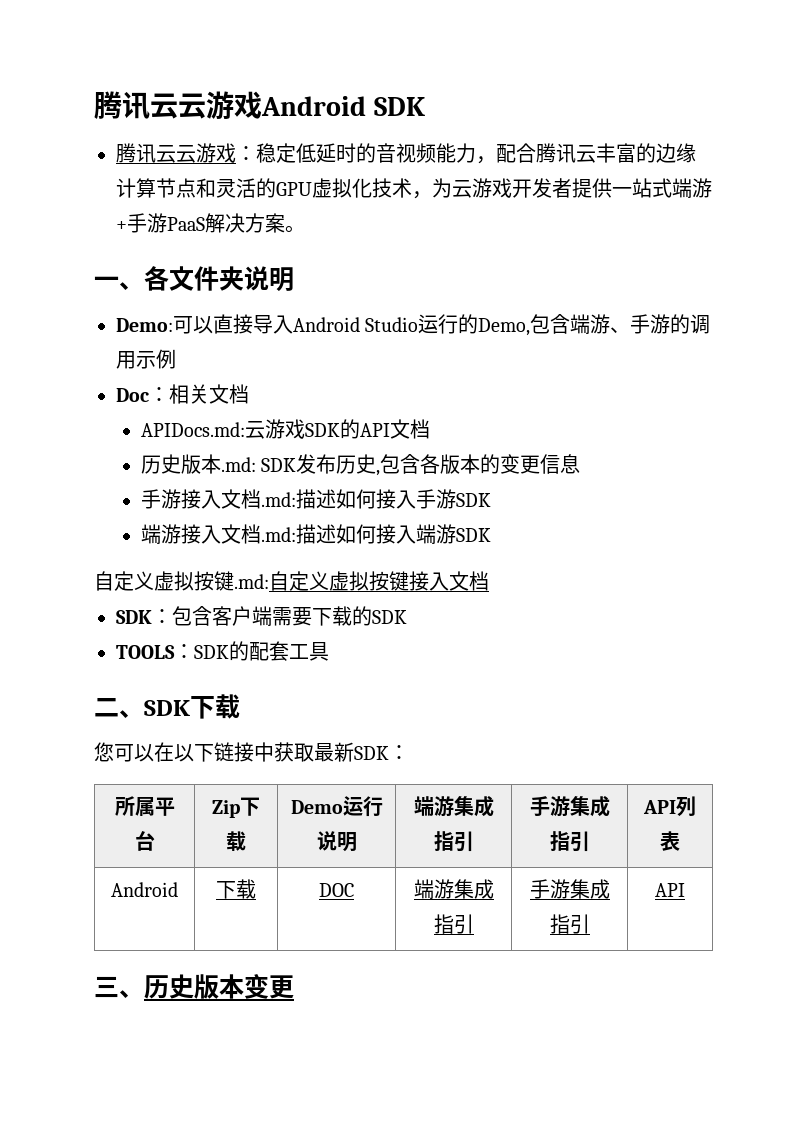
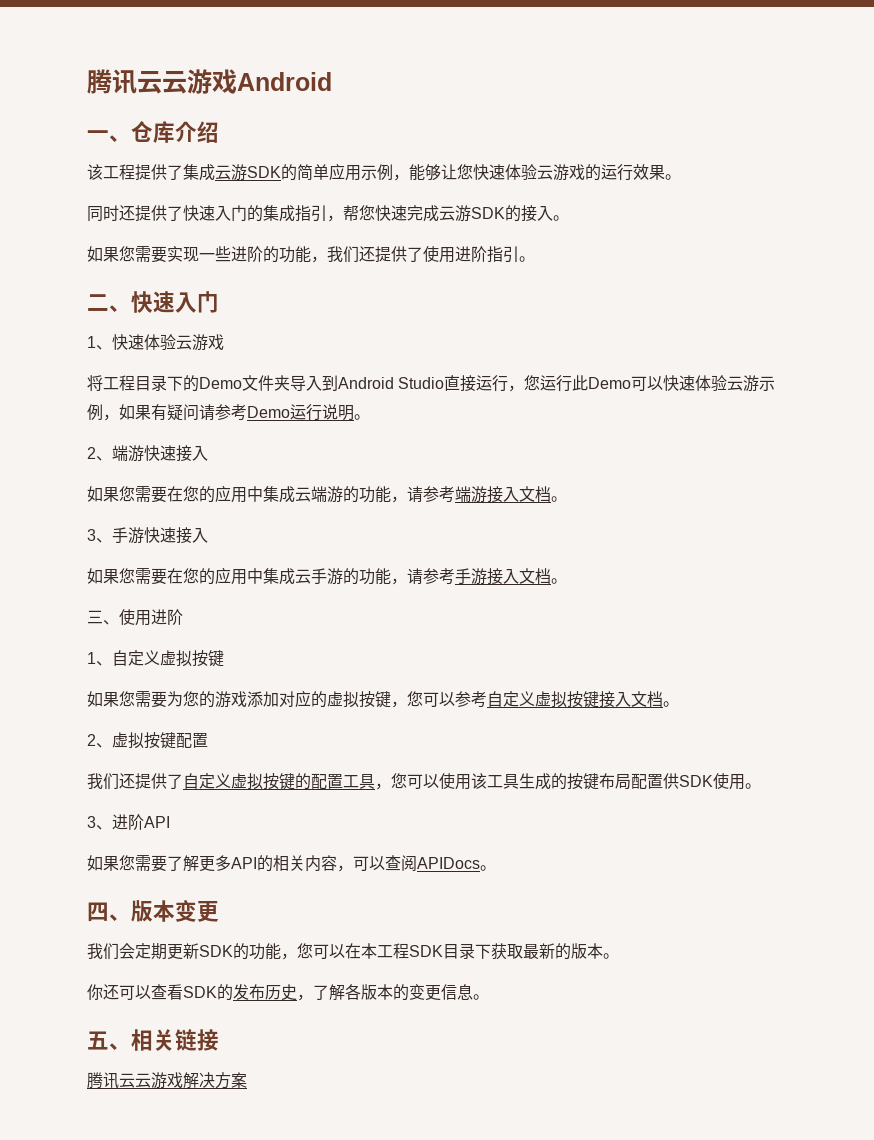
- 腾讯云云游戏Android SDK
- 腾讯云云游戏：稳定低延时的音视频能力，配合腾讯云丰富的边缘计算节点和灵活的GPU虚拟化技术，为云游戏开发者提供一站式端游+手游PaaS解决方案。
- 一、各文件夹说明
- Demo:可以直接导入Android Studio运行的Demo,包含端游、手游的调用示例
- Doc：相关文档
- APIDocs.md:云游戏SDK的API文档
- 历史版本.md: SDK发布历史,包含各版本的变更信息
- 手游接入文档.md:描述如何接入手游SDK
- 端游接入文档.md:描述如何接入端游SDK
- 自定义虚拟按键.md:自定义虚拟按键接入文档
- SDK：包含客户端需要下载的SDK
- TOOLS：SDK的配套工具
- 二、SDK下载
- 您可以在以下链接中获取最新SDK：
- 所属平台 | Zip下载 | Demo运行说明 | 端游集成指引 | 手游集成指引 | API列表
- Android | 下载 | DOC | 端游集成指引 | 手游集成指引 | API
- 三、历史版本变更
+ 腾讯云云游戏Android
+ 一、仓库介绍
+ 该工程提供了集成云游SDK的简单应用示例，能够让您快速体验云游戏的运行效果。
+ 同时还提供了快速入门的集成指引，帮您快速完成云游SDK的接入。
+ 如果您需要实现一些进阶的功能，我们还提供了使用进阶指引。
+ 二、快速入门
+ 1、快速体验云游戏
+ 将工程目录下的Demo文件夹导入到Android Studio直接运行，您运行此Demo可以快速体验云游示例，如果有疑问请参考Demo运行说明。
+ 2、端游快速接入
+ 如果您需要在您的应用中集成云端游的功能，请参考端游接入文档。
+ 3、手游快速接入
+ 如果您需要在您的应用中集成云手游的功能，请参考手游接入文档。
+ 三、使用进阶
+ 1、自定义虚拟按键
+ 如果您需要为您的游戏添加对应的虚拟按键，您可以参考自定义虚拟按键接入文档。
+ 2、虚拟按键配置
+ 我们还提供了自定义虚拟按键的配置工具，您可以使用该工具生成的按键布局配置供SDK使用。
+ 3、进阶API
+ 如果您需要了解更多API的相关内容，可以查阅APIDocs。
+ 四、版本变更
+ 我们会定期更新SDK的功能，您可以在本工程SDK目录下获取最新的版本。
+ 你还可以查看SDK的发布历史，了解各版本的变更信息。
+ 五、相关链接
+ 腾讯云云游戏解决方案

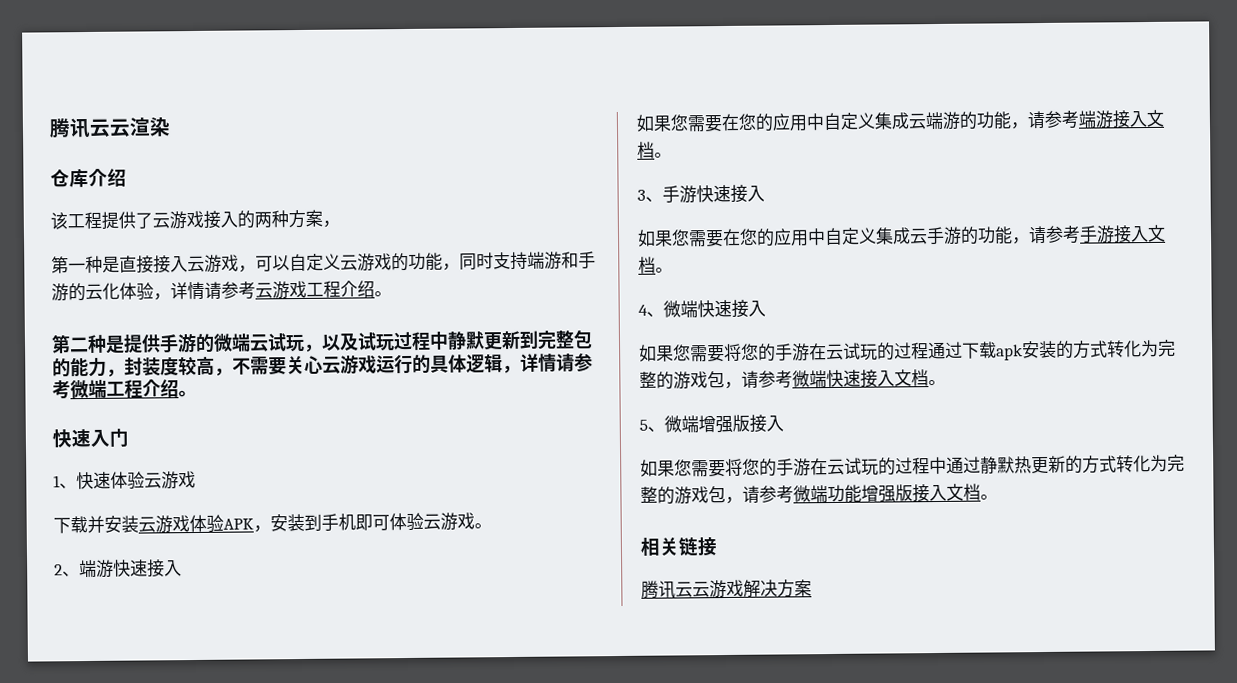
- 腾讯云云游戏Android
- 一、仓库介绍
+ 腾讯云云渲染
+ 仓库介绍
- 该工程提供了集成云游SDK的简单应用示例，能够让您快速体验云游戏的运行效果。
- 同时还提供了快速入门的集成指引，帮您快速完成云游SDK的接入。
- 如果您需要实现一些进阶的功能，我们还提供了使用进阶指引。
- 二、快速入门
+ 该工程提供了云游戏接入的两种方案，
+ 第一种是直接接入云游戏，可以自定义云游戏的功能，同时支持端游和手游的云化体验，详情请参考云游戏工程介绍。
+ 第二种是提供手游的微端云试玩，以及试玩过程中静默更新到完整包的能力，封装度较高，不需要关心云游戏运行的具体逻辑，详情请参考微端工程介绍。
+ 快速入门
- 将工程目录下的Demo文件夹导入到Android Studio直接运行，您运行此Demo可以快速体验云游示例，如果有疑问请参考Demo运行说明。
+ 下载并安装云游戏体验APK，安装到手机即可体验云游戏。
- 如果您需要在您的应用中集成云端游的功能，请参考端游接入文档。
+ 如果您需要在您的应用中自定义集成云端游的功能，请参考端游接入文档。
- 如果您需要在您的应用中集成云手游的功能，请参考手游接入文档。
+ 如果您需要在您的应用中自定义集成云手游的功能，请参考手游接入文档。
- 三、使用进阶
- 1、自定义虚拟按键
- 如果您需要为您的游戏添加对应的虚拟按键，您可以参考自定义虚拟按键接入文档。
- 2、虚拟按键配置
- 我们还提供了自定义虚拟按键的配置工具，您可以使用该工具生成的按键布局配置供SDK使用。
- 3、进阶API
- 如果您需要了解更多API的相关内容，可以查阅APIDocs。
- 四、版本变更
- 我们会定期更新SDK的功能，您可以在本工程SDK目录下获取最新的版本。
- 你还可以查看SDK的发布历史，了解各版本的变更信息。
- 五、相关链接
+ 4、微端快速接入
+ 如果您需要将您的手游在云试玩的过程通过下载apk安装的方式转化为完整的游戏包，请参考微端快速接入文档。
+ 5、微端增强版接入
+ 如果您需要将您的手游在云试玩的过程中通过静默热更新的方式转化为完整的游戏包，请参考微端功能增强版接入文档。
+ 相关链接

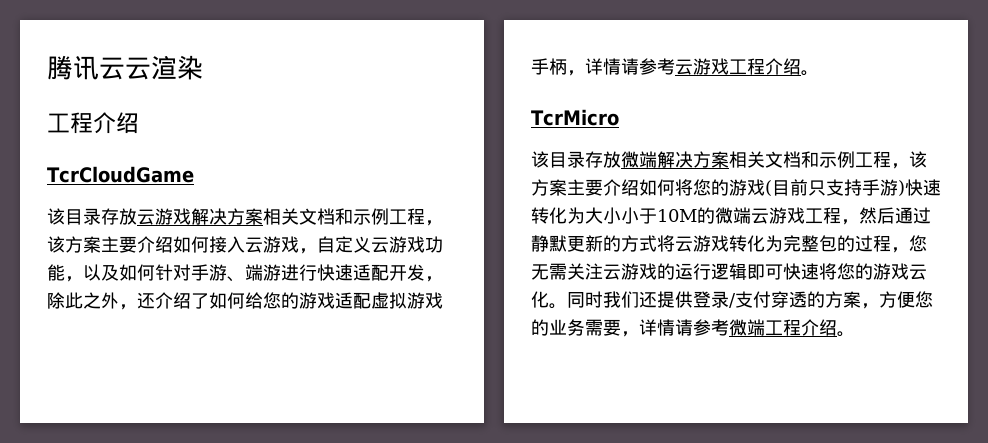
  腾讯云云渲染
- 仓库介绍
- 该工程提供了云游戏接入的两种方案，
- 第一种是直接接入云游戏，可以自定义云游戏的功能，同时支持端游和手游的云化体验，详情请参考云游戏工程介绍。
+ 工程介绍
+ TcrCloudGame
+ 该目录存放云游戏解决方案相关文档和示例工程，该方案主要介绍如何接入云游戏，自定义云游戏功能，以及如何针对手游、端游进行快速适配开发，除此之外，还介绍了如何给您的游戏适配虚拟游戏手柄，详情请参考云游戏工程介绍。
- 第二种是提供手游的微端云试玩，以及试玩过程中静默更新到完整包的能力，封装度较高，不需要关心云游戏运行的具体逻辑，详情请参考微端工程介绍。
+ TcrMicro
+ 该目录存放微端解决方案相关文档和示例工程，该方案主要介绍如何将您的游戏(目前只支持手游)快速转化为大小小于10M的微端云游戏工程，然后通过静默更新的方式将云游戏转化为完整包的过程，您无需关注云游戏的运行逻辑即可快速将您的游戏云化。同时我们还提供登录/支付穿透的方案，方便您的业务需要，详情请参考微端工程介绍。
- 快速入门
- 1、快速体验云游戏
- 下载并安装云游戏体验APK，安装到手机即可体验云游戏。
- 2、端游快速接入
- 如果您需要在您的应用中自定义集成云端游的功能，请参考端游接入文档。
- 3、手游快速接入
- 如果您需要在您的应用中自定义集成云手游的功能，请参考手游接入文档。
- 4、微端快速接入
- 如果您需要将您的手游在云试玩的过程通过下载apk安装的方式转化为完整的游戏包，请参考微端快速接入文档。
- 5、微端增强版接入
- 如果您需要将您的手游在云试玩的过程中通过静默热更新的方式转化为完整的游戏包，请参考微端功能增强版接入文档。
- 相关链接
- 腾讯云云游戏解决方案

